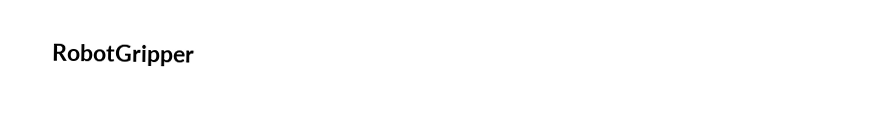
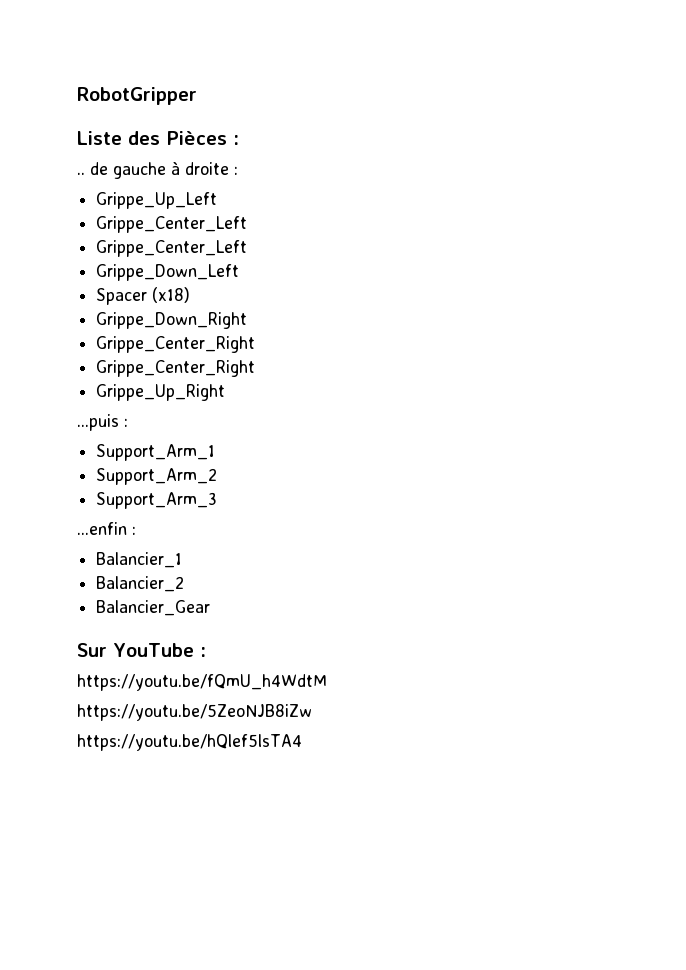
+ Liste des Pièces :
+ .. de gauche à droite :
+ Grippe_Up_Left
+ Grippe_Center_Left
+ Grippe_Center_Left
+ Grippe_Down_Left
+ Spacer (x18)
+ Grippe_Down_Right
+ Grippe_Center_Right
+ Grippe_Center_Right
+ Grippe_Up_Right
+ ...puis :
+ Support_Arm_1
+ Support_Arm_2
+ Support_Arm_3
+ ...enfin :
+ Balancier_1
+ Balancier_2
+ Balancier_Gear
+ Sur YouTube :
+ https://youtu.be/fQmU_h4WdtM
+ https://youtu.be/5ZeoNJB8iZw
+ https://youtu.be/hQlef5lsTA4

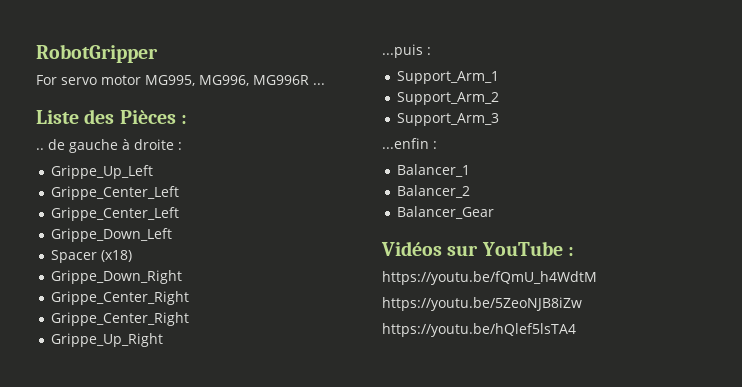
+ For servo motor MG995, MG996, MG996R ...
- Balancier_1
- Balancier_2
- Balancier_Gear
- Sur YouTube :
+ Balancer_1
+ Balancer_2
+ Balancer_Gear
+ Vidéos sur YouTube :

